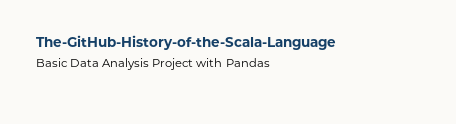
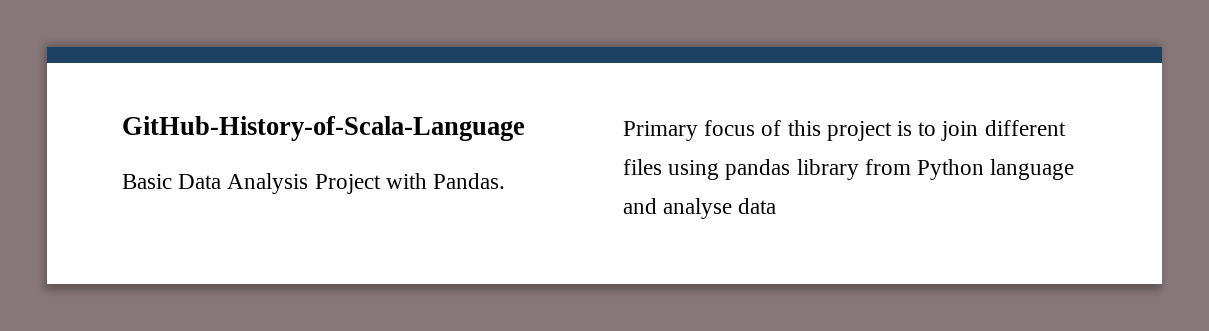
- The-GitHub-History-of-the-Scala-Language
+ GitHub-History-of-Scala-Language
- Basic Data Analysis Project with Pandas
+ Basic Data Analysis Project with Pandas. Primary focus of this project is to join different files using pandas library from Python language and analyse data

